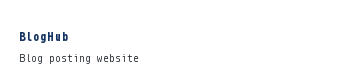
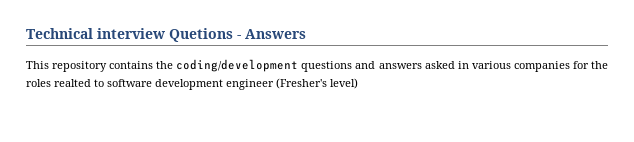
- BlogHub
- Blog posting website
+ Technical interview Quetions - Answers
+ This repository contains the coding/development questions and answers asked in various companies for the roles realted to software development engineer (Fresher's level)

